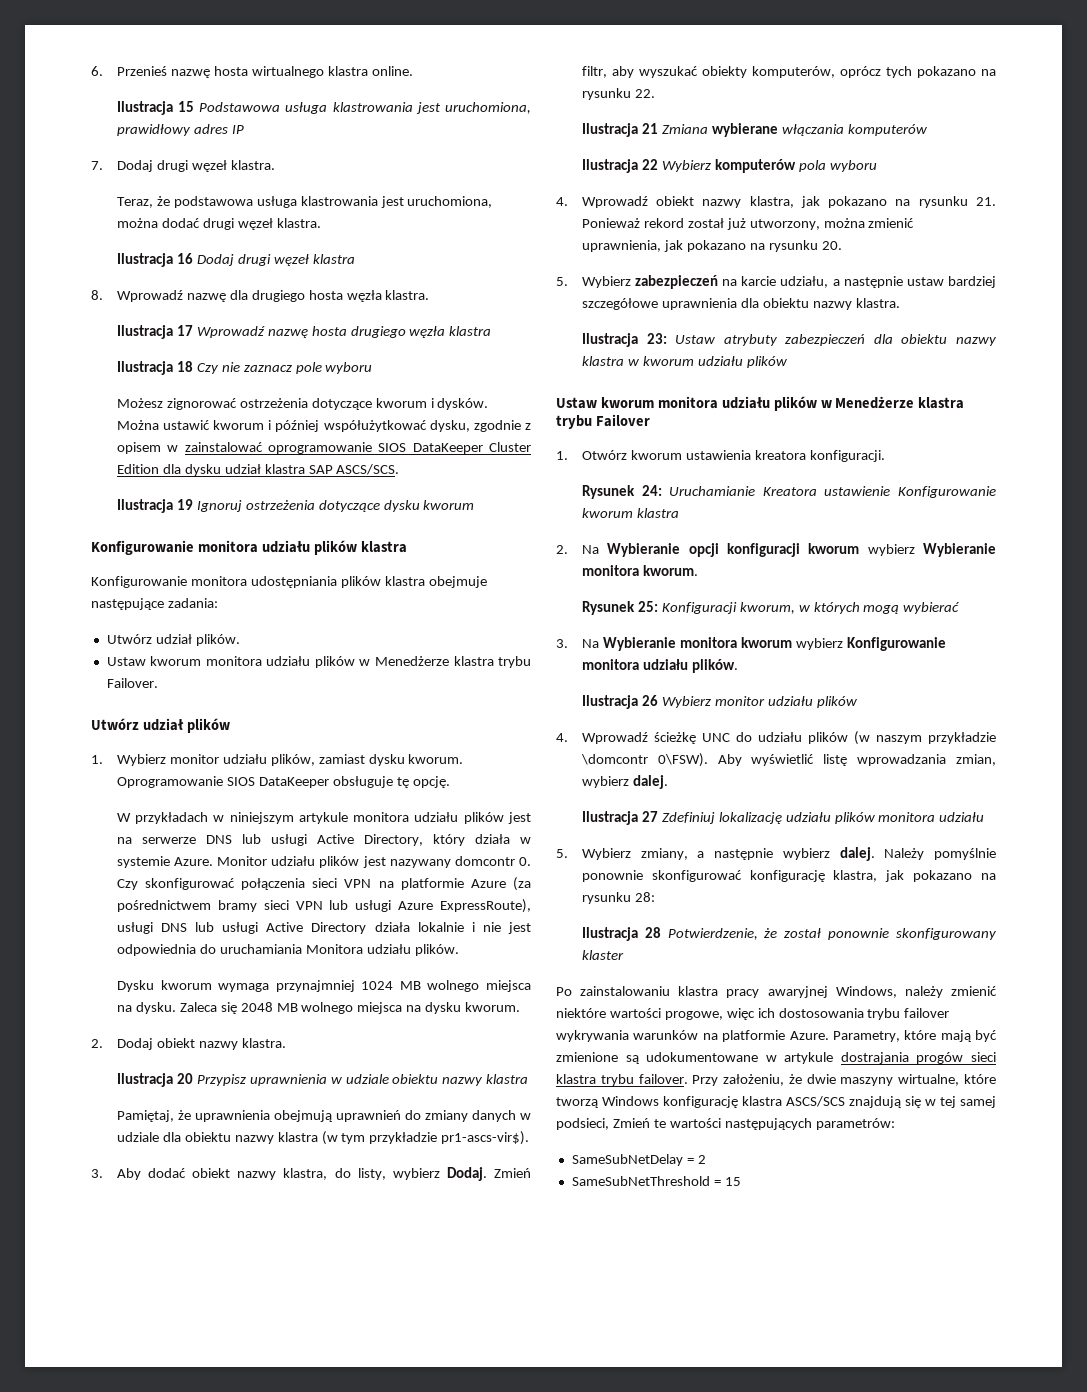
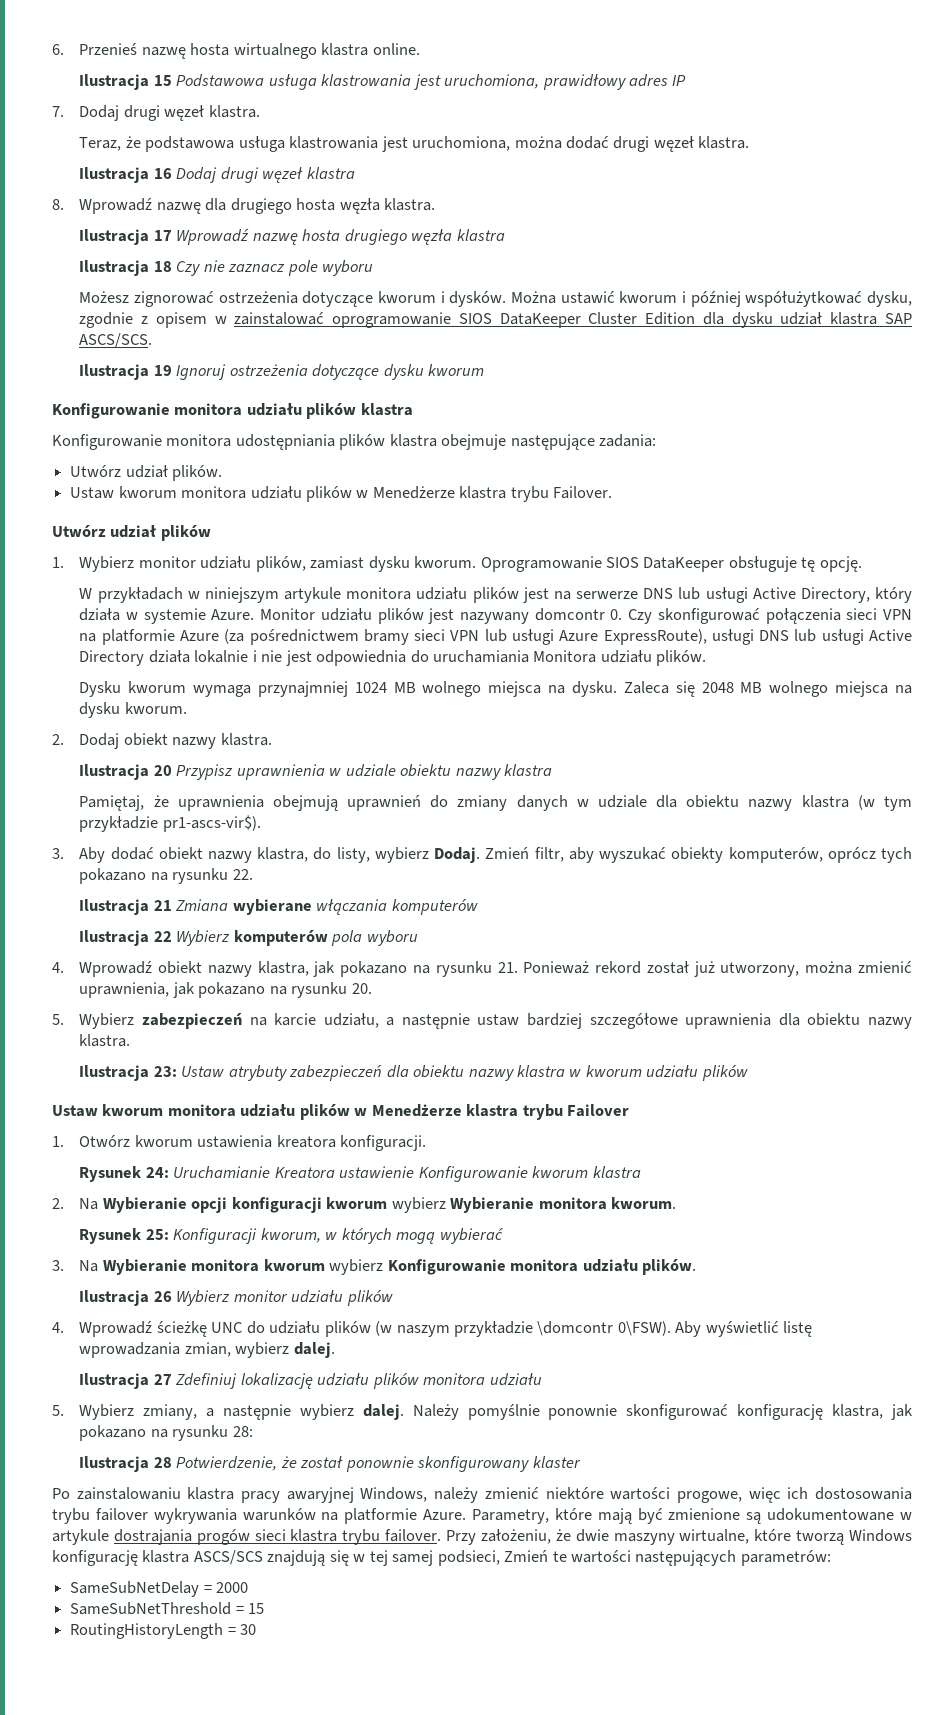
- SameSubNetDelay = 2
+ SameSubNetDelay = 2000
+ RoutingHistoryLength = 30

